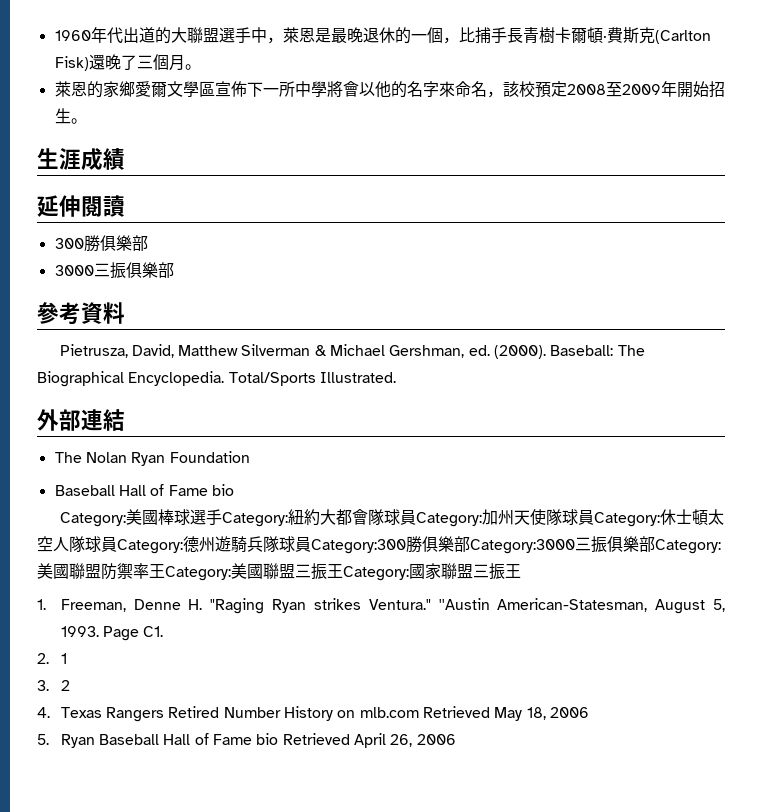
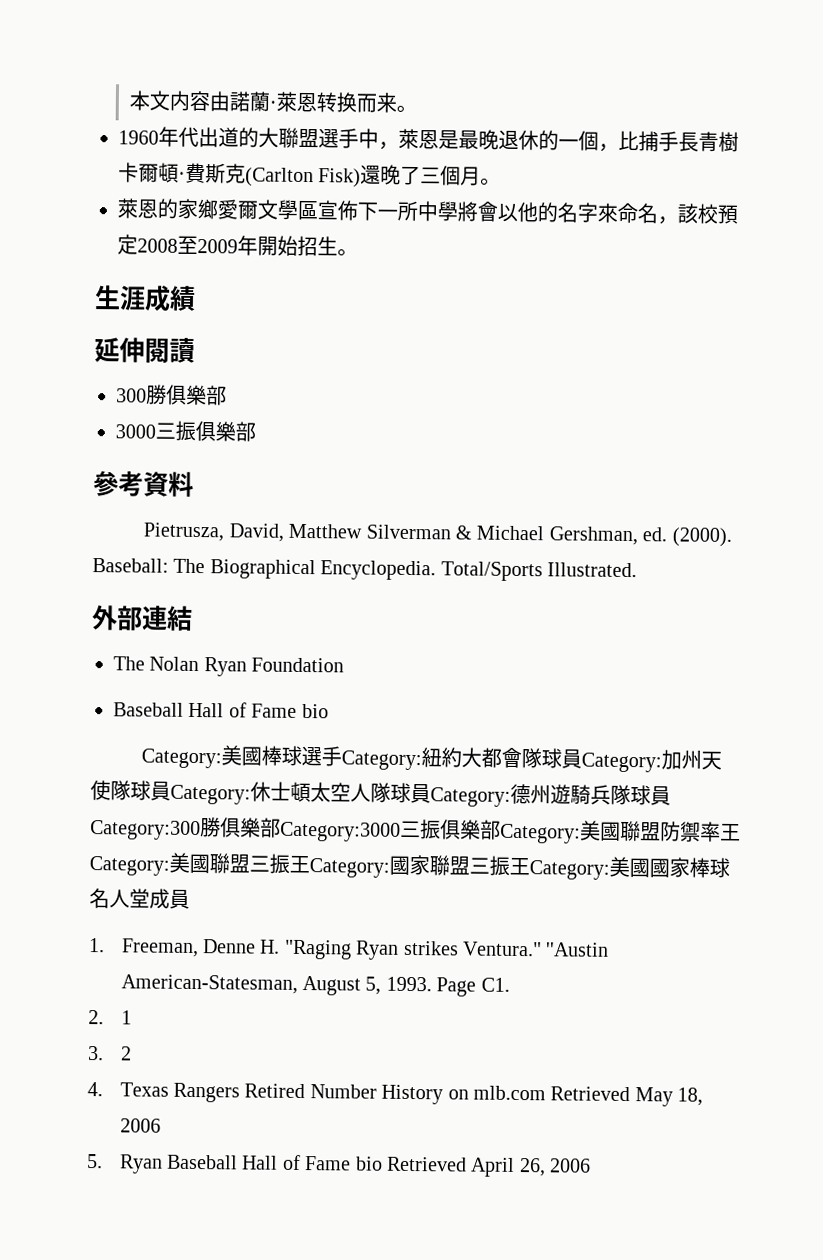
+ 本文内容由諾蘭·萊恩转换而来。
- Category:美國棒球選手Category:紐約大都會隊球員Category:加州天使隊球員Category:休士頓太空人隊球員Category:德州遊騎兵隊球員Category:300勝俱樂部Category:3000三振俱樂部Category:美國聯盟防禦率王Category:美國聯盟三振王Category:國家聯盟三振王
+ Category:美國棒球選手Category:紐約大都會隊球員Category:加州天使隊球員Category:休士頓太空人隊球員Category:德州遊騎兵隊球員Category:300勝俱樂部Category:3000三振俱樂部Category:美國聯盟防禦率王Category:美國聯盟三振王Category:國家聯盟三振王Category:美國國家棒球名人堂成員

